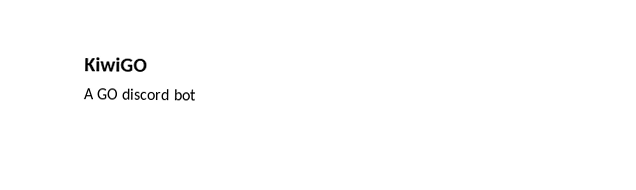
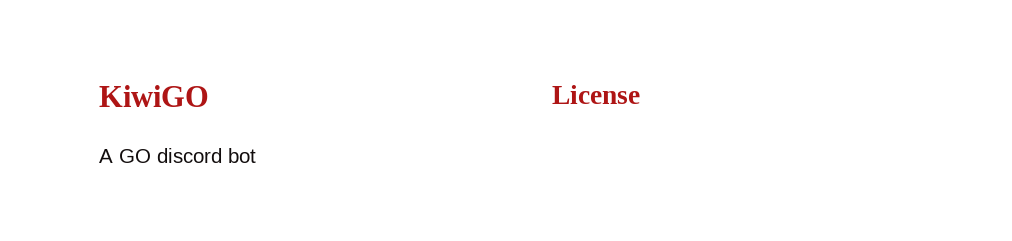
+ License

